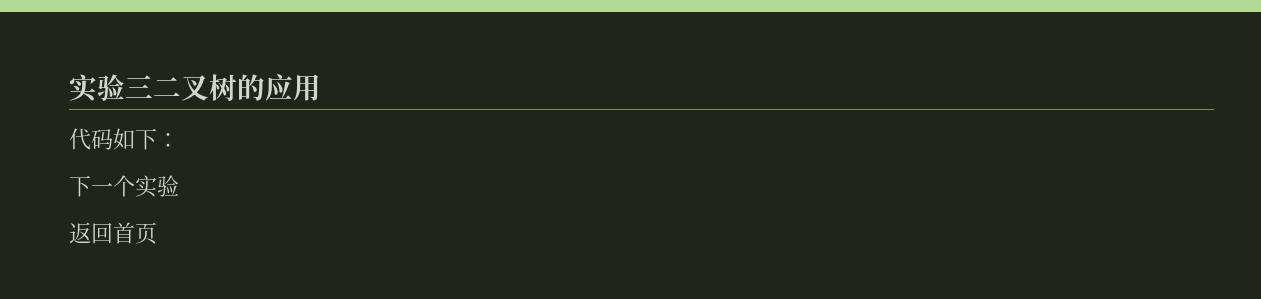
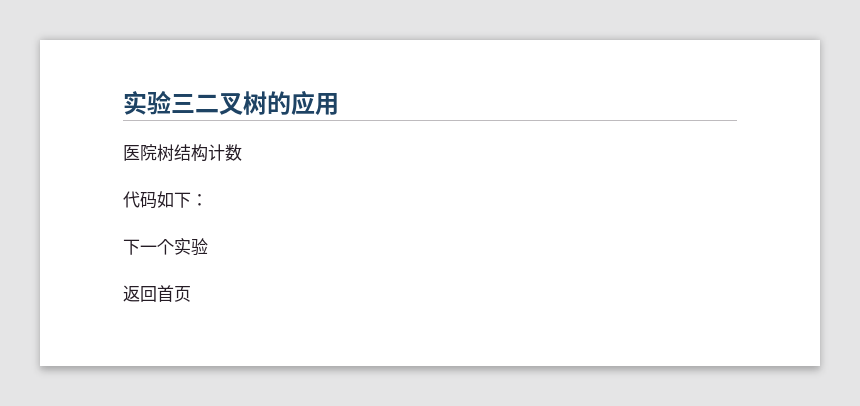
+ 医院树结构计数

